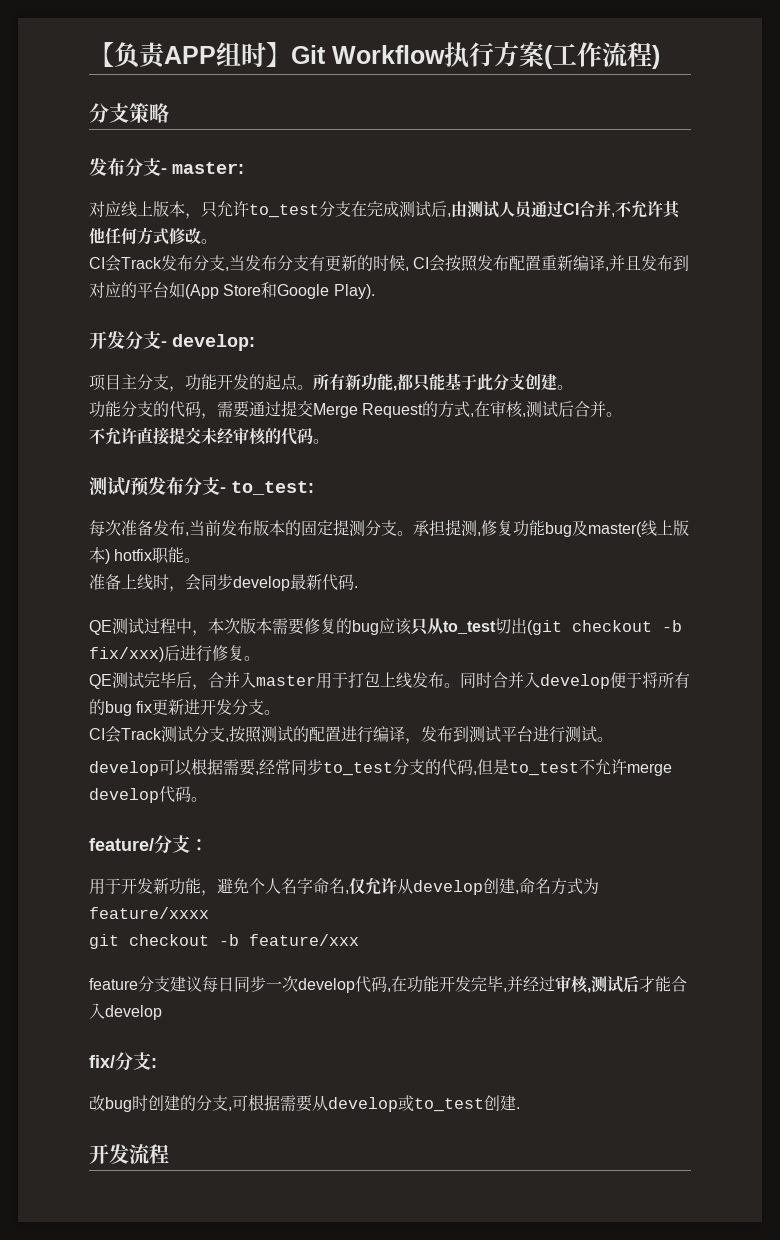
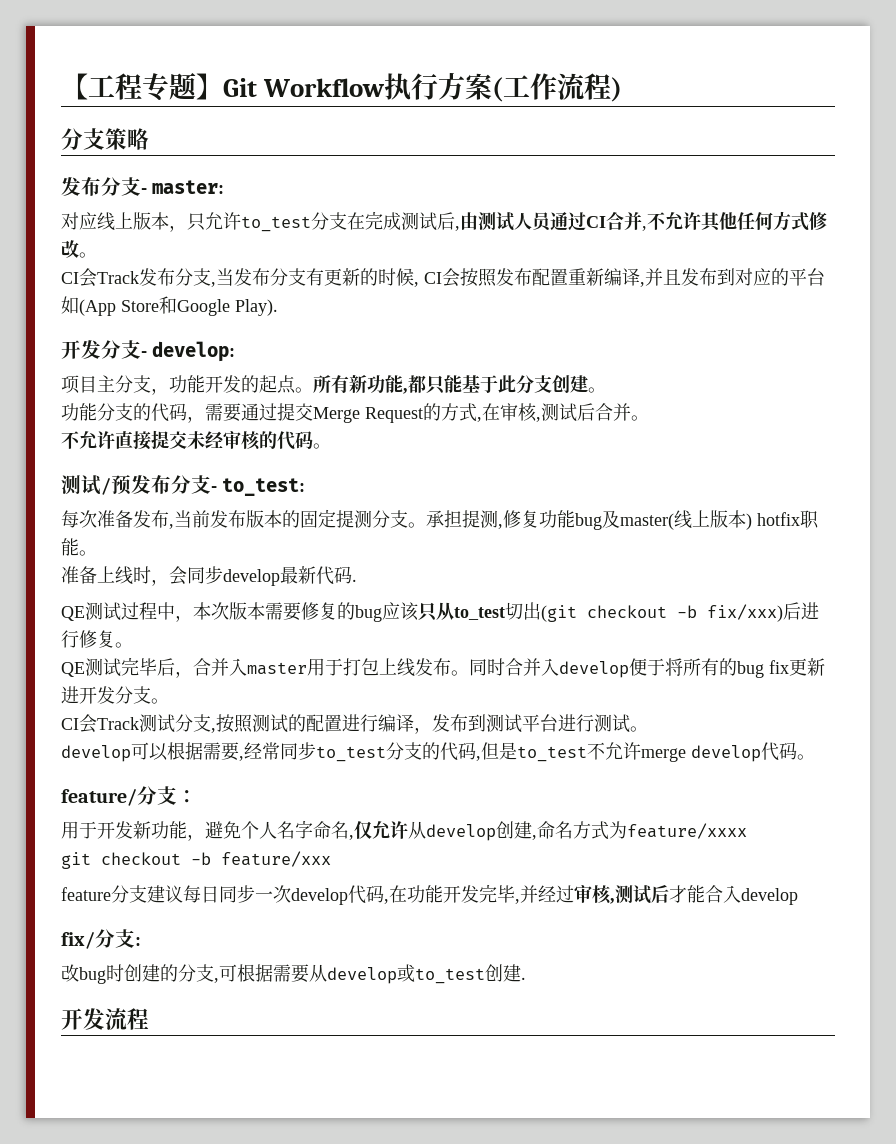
- 【负责APP组时】Git Workflow执行方案(工作流程)
+ 【工程专题】Git Workflow执行方案(工作流程)

